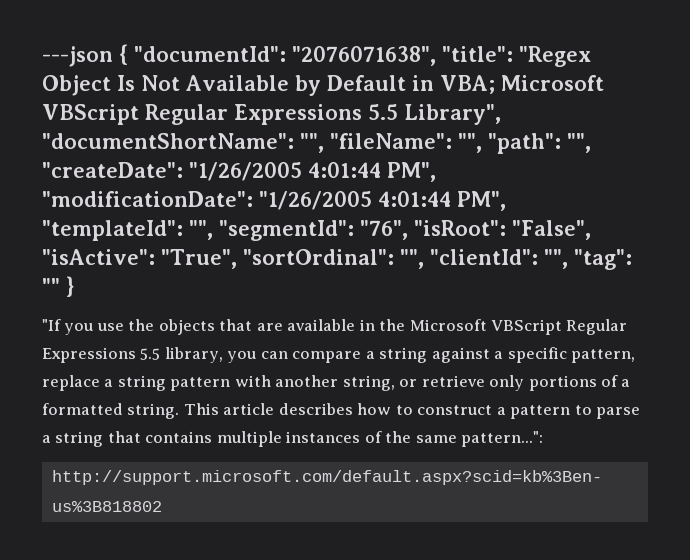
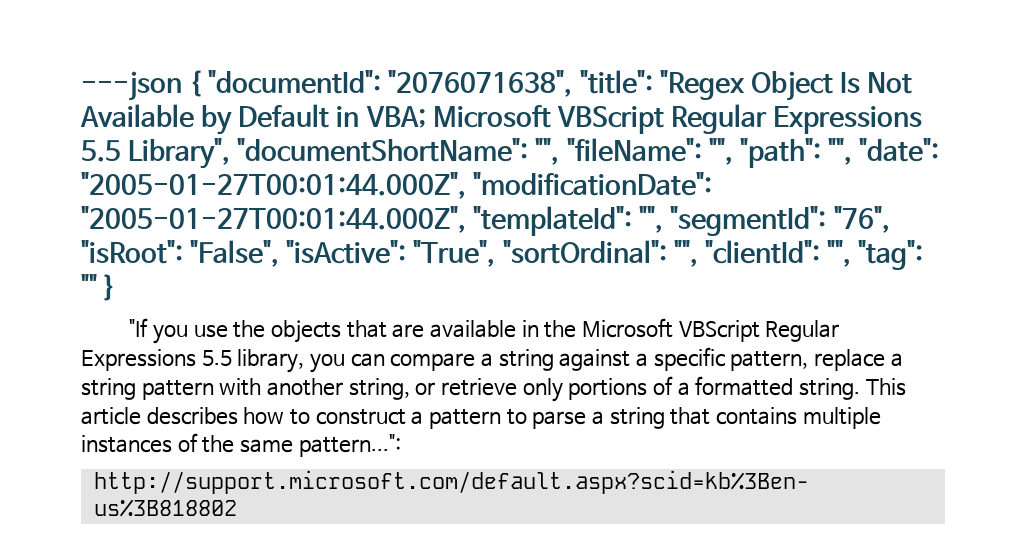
- ---json { "documentId": "2076071638", "title": "Regex Object Is Not Available by Default in VBA; Microsoft VBScript Regular Expressions 5.5 Library", "documentShortName": "", "fileName": "", "path": "", "createDate": "1/26/2005 4:01:44 PM", "modificationDate": "1/26/2005 4:01:44 PM", "templateId": "", "segmentId": "76", "isRoot": "False", "isActive": "True", "sortOrdinal": "", "clientId": "", "tag": "" }
+ ---json { "documentId": "2076071638", "title": "Regex Object Is Not Available by Default in VBA; Microsoft VBScript Regular Expressions 5.5 Library", "documentShortName": "", "fileName": "", "path": "", "date": "2005-01-27T00:01:44.000Z", "modificationDate": "2005-01-27T00:01:44.000Z", "templateId": "", "segmentId": "76", "isRoot": "False", "isActive": "True", "sortOrdinal": "", "clientId": "", "tag": "" }

